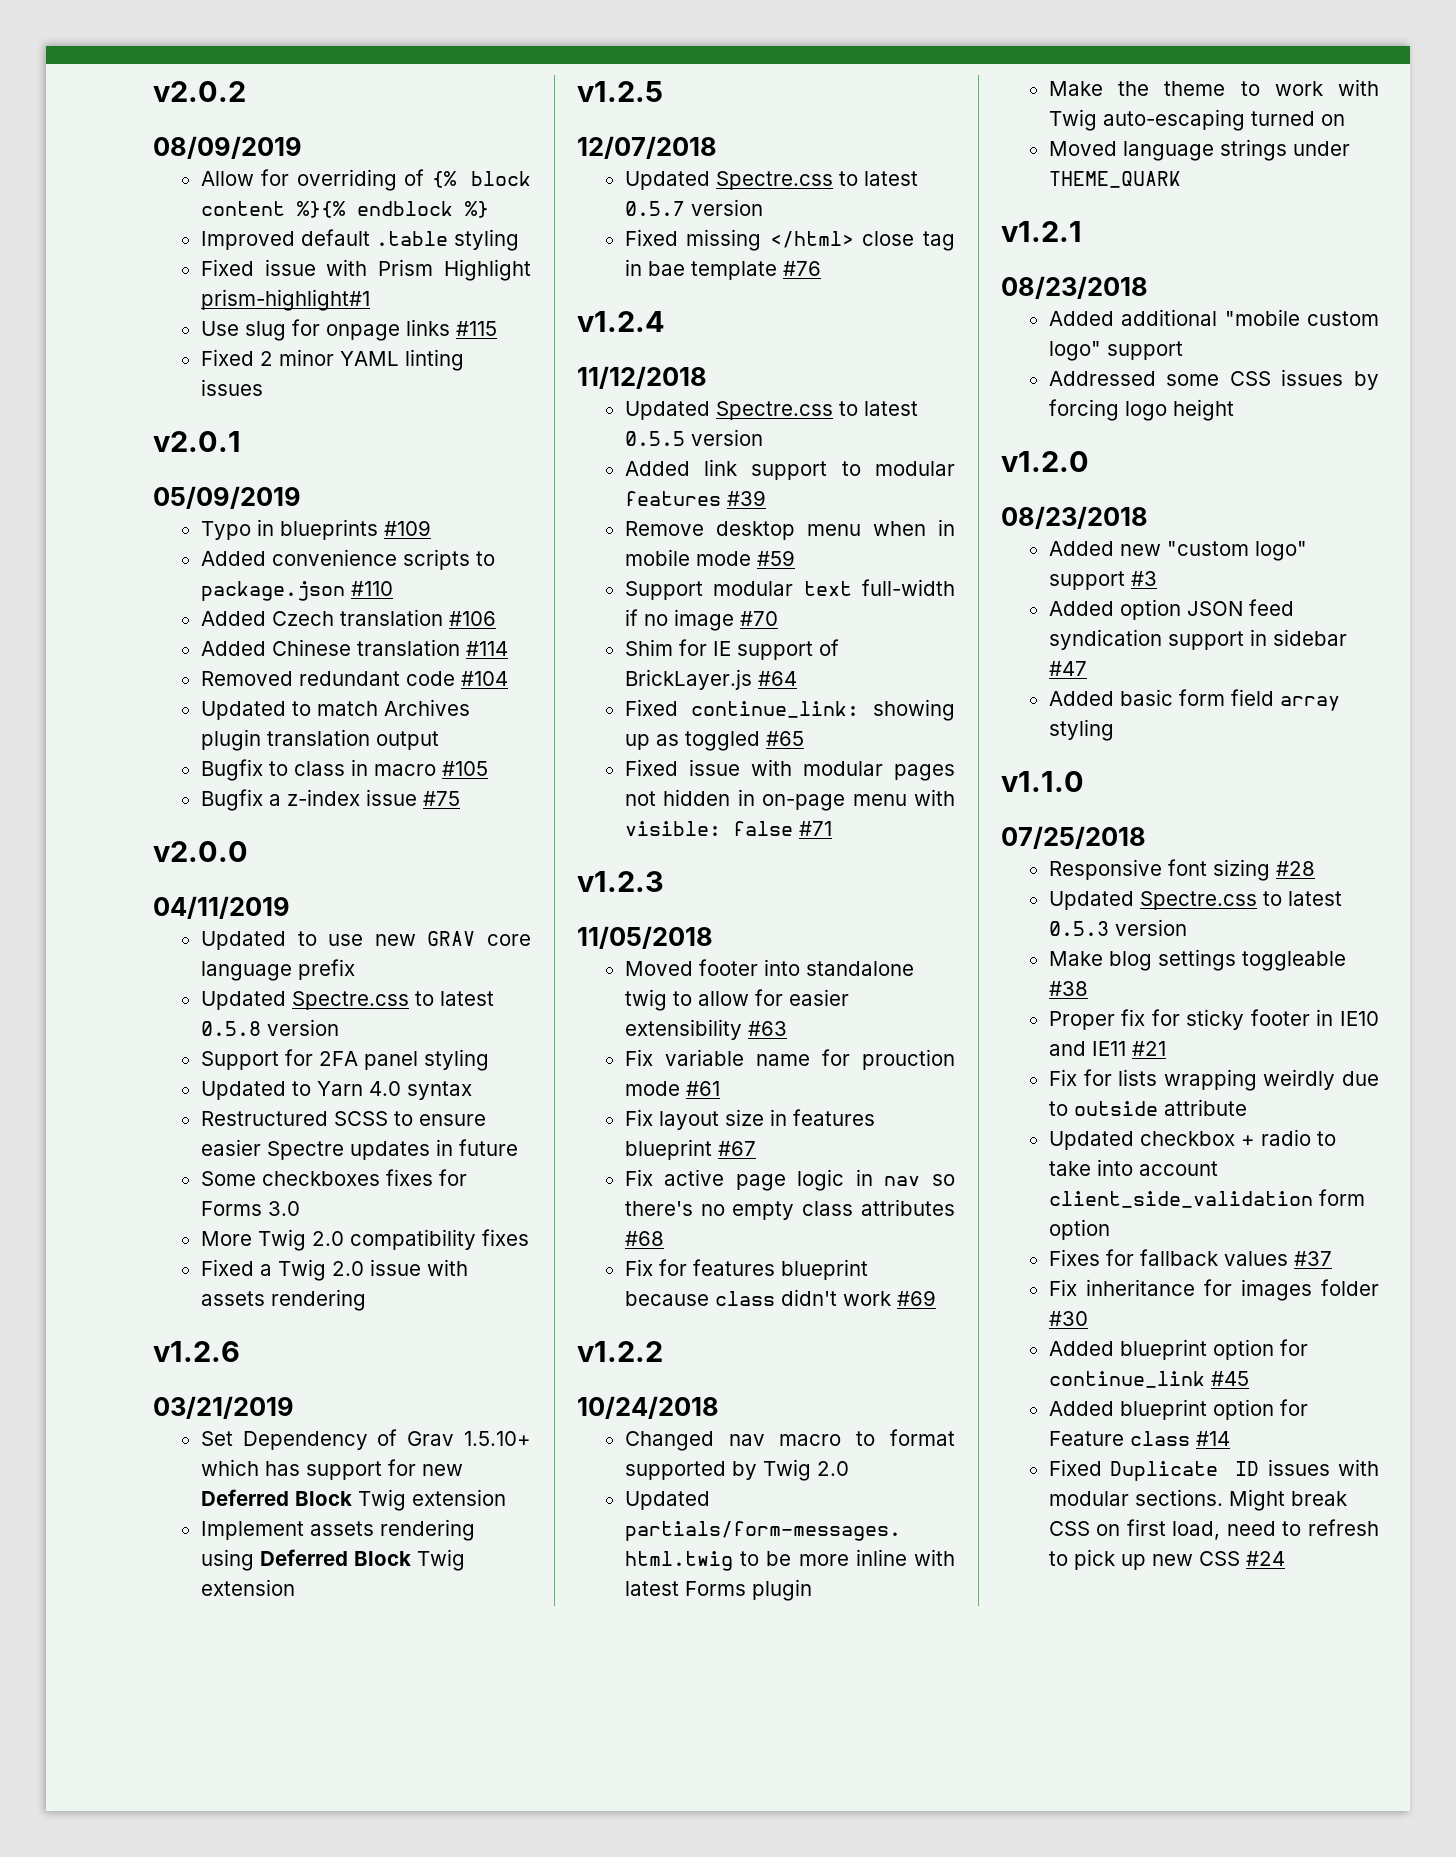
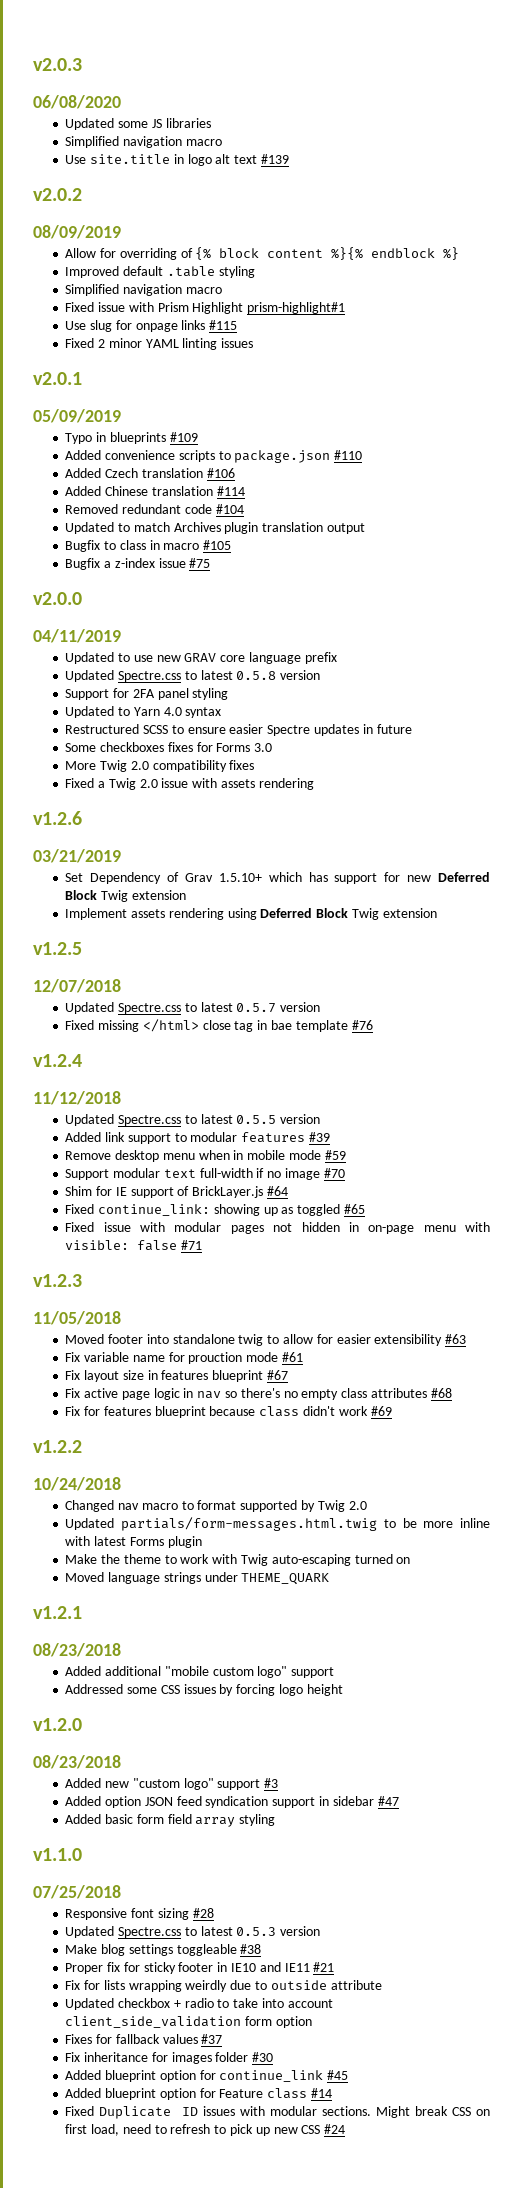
+ v2.0.3
+ 06/08/2020
+ Updated some JS libraries
+ Simplified navigation macro
+ Use site.title in logo alt text #139
  Improved default .table styling
+ Simplified navigation macro

